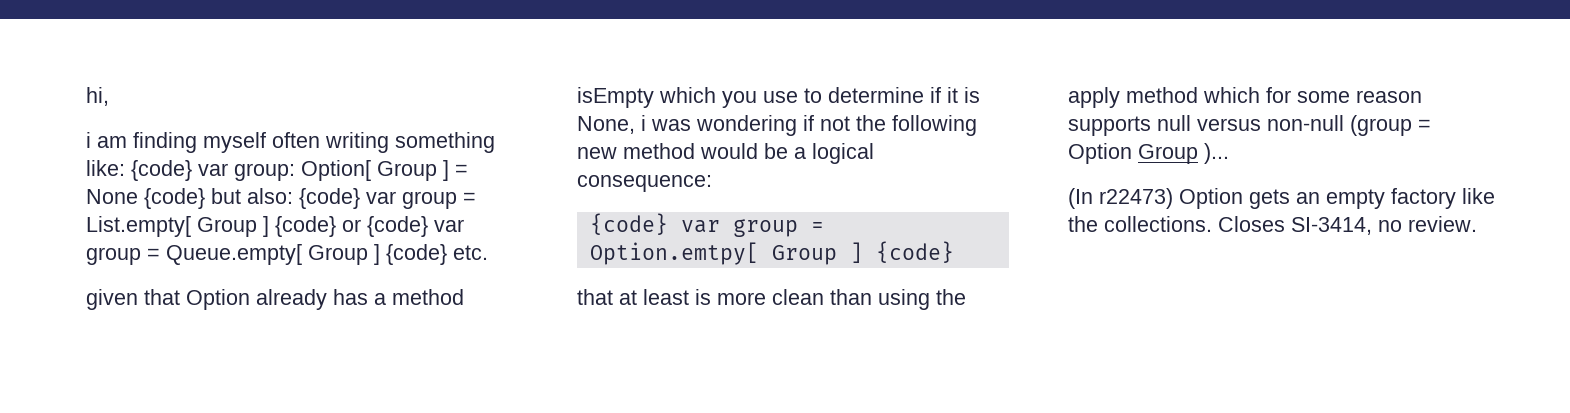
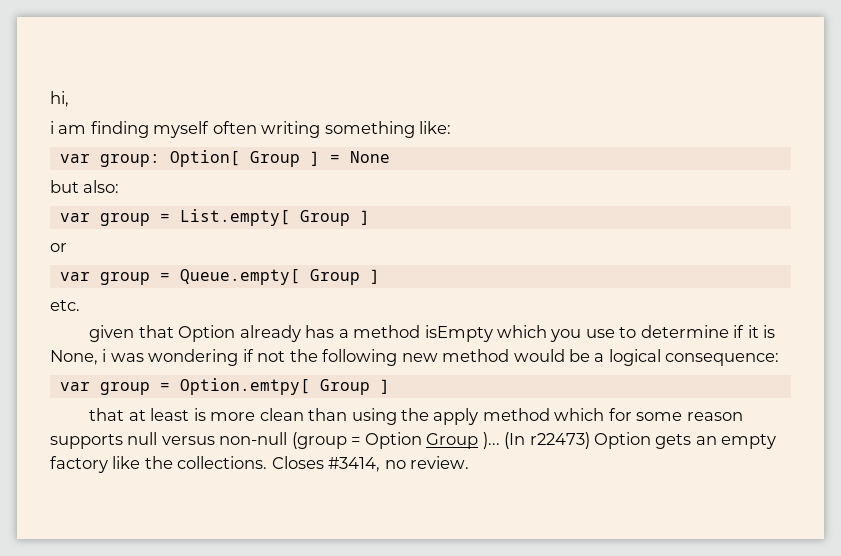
- i am finding myself often writing something like: {code} var group: Option[ Group ] = None {code} but also: {code} var group = List.empty[ Group ] {code} or {code} var group = Queue.empty[ Group ] {code} etc.
+ i am finding myself often writing something like:
+ var group: Option[ Group ] = None
+ but also:
+ var group = List.empty[ Group ]
+ or
+ var group = Queue.empty[ Group ]
+ etc.
- {code} var group = Option.emtpy[ Group ] {code}
+ var group = Option.emtpy[ Group ]
- that at least is more clean than using the apply method which for some reason supports null versus non-null (group = Option Group )...
- (In r22473) Option gets an empty factory like the collections.
+ that at least is more clean than using the apply method which for some reason supports null versus non-null (group = Option Group )... (In r22473) Option gets an empty factory like the collections.
- Closes SI-3414, no review.
+ Closes #3414, no review.

